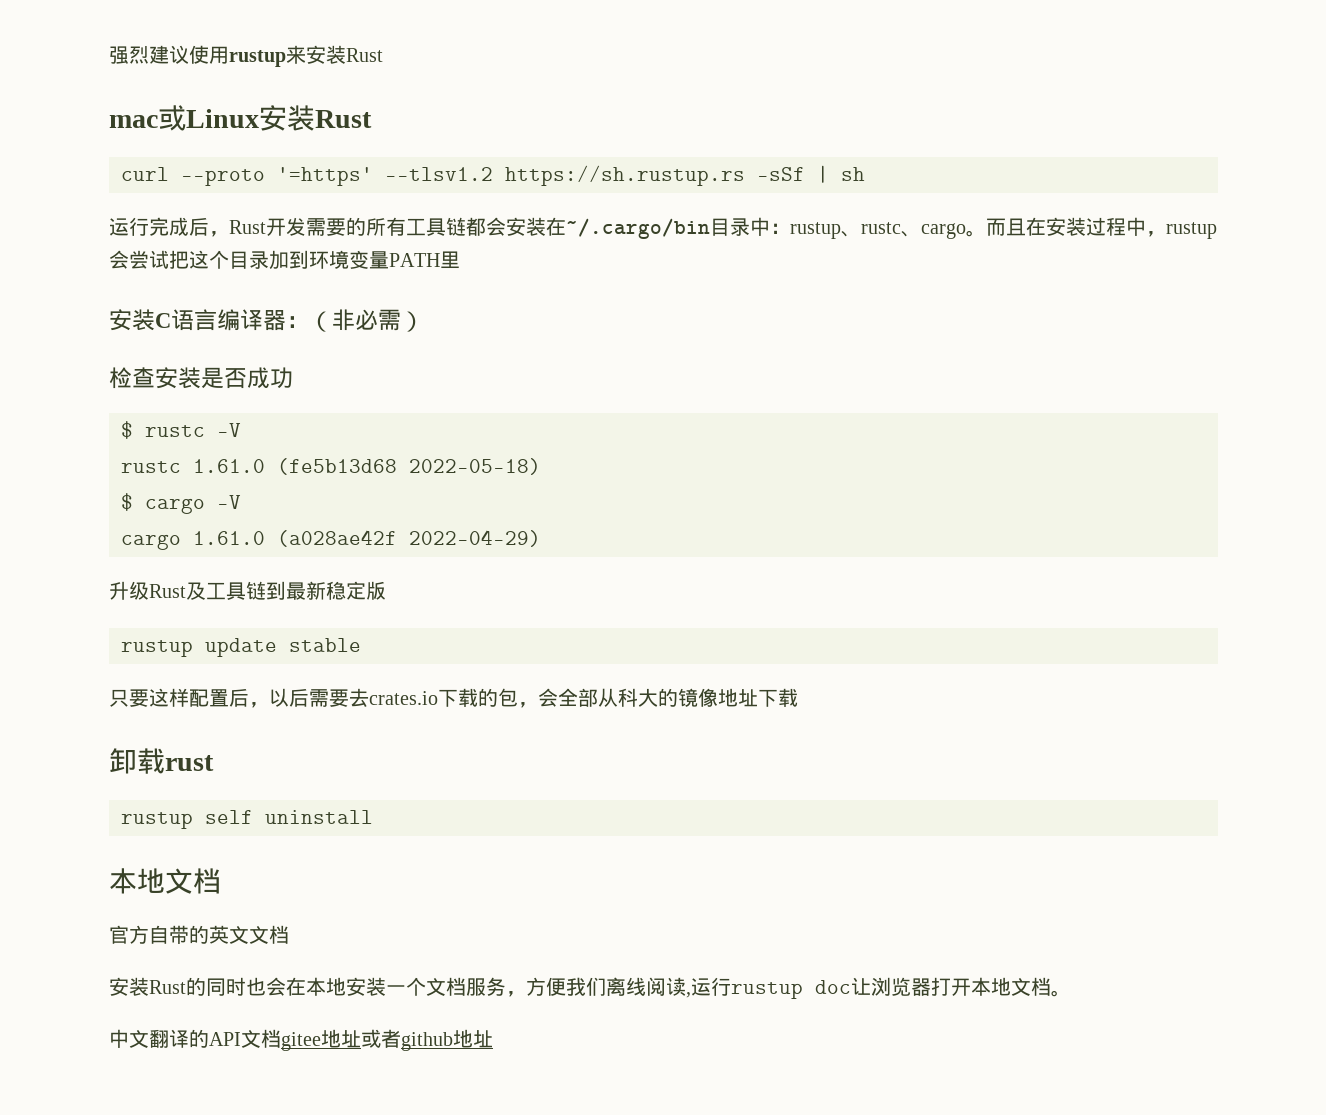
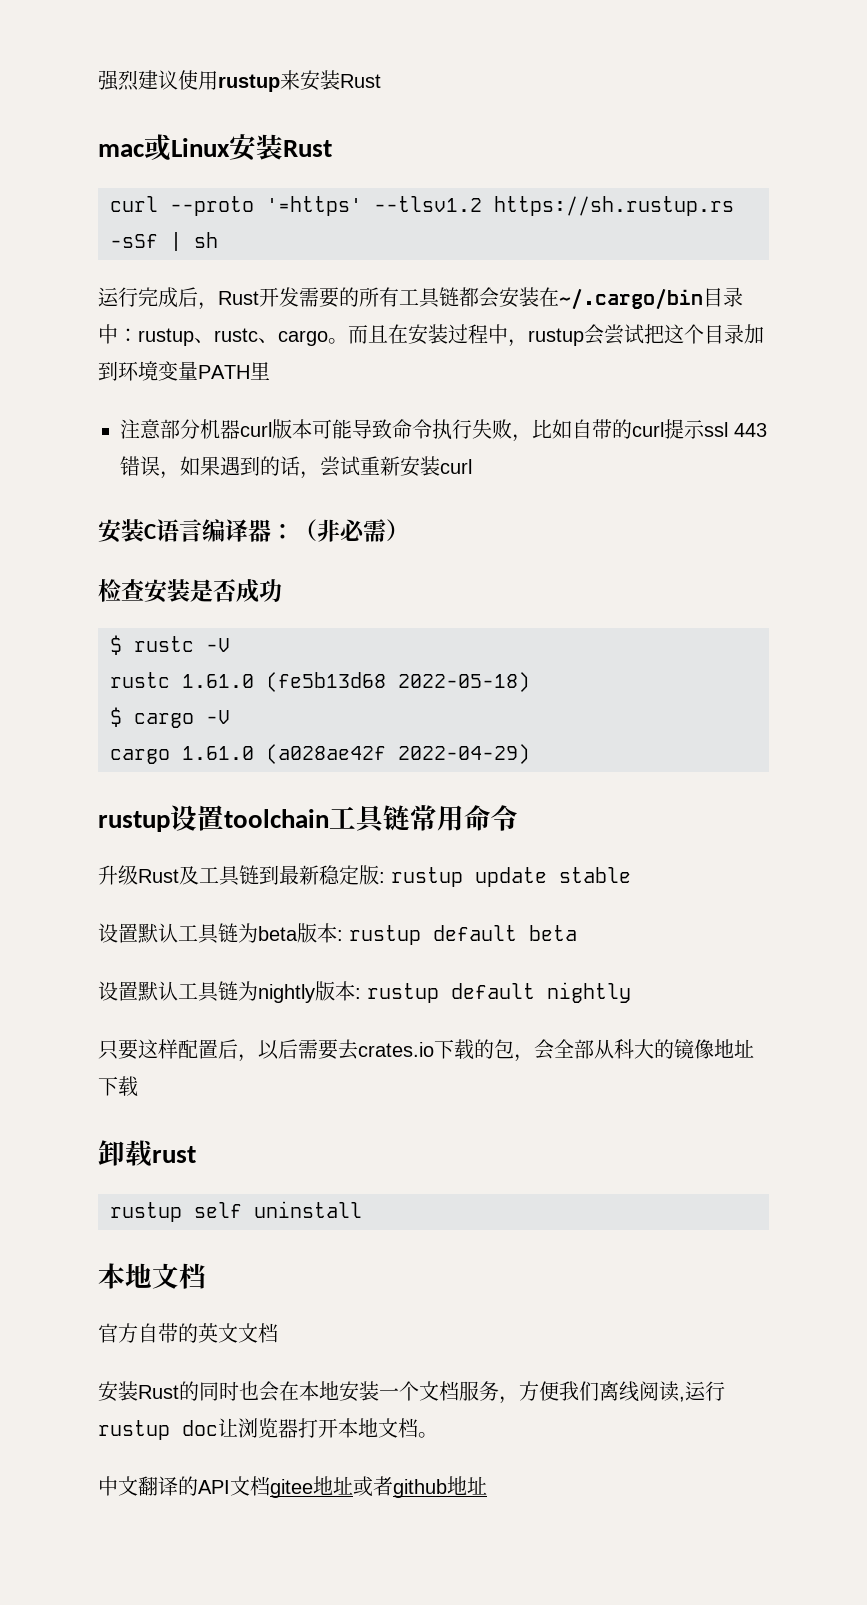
+ 注意部分机器curl版本可能导致命令执行失败，比如自带的curl提示ssl 443错误，如果遇到的话，尝试重新安装curl
+ rustup设置toolchain工具链常用命令
- 升级Rust及工具链到最新稳定版
- rustup update stable
+ 升级Rust及工具链到最新稳定版: rustup update stable
+ 设置默认工具链为beta版本: rustup default beta
+ 设置默认工具链为nightly版本: rustup default nightly

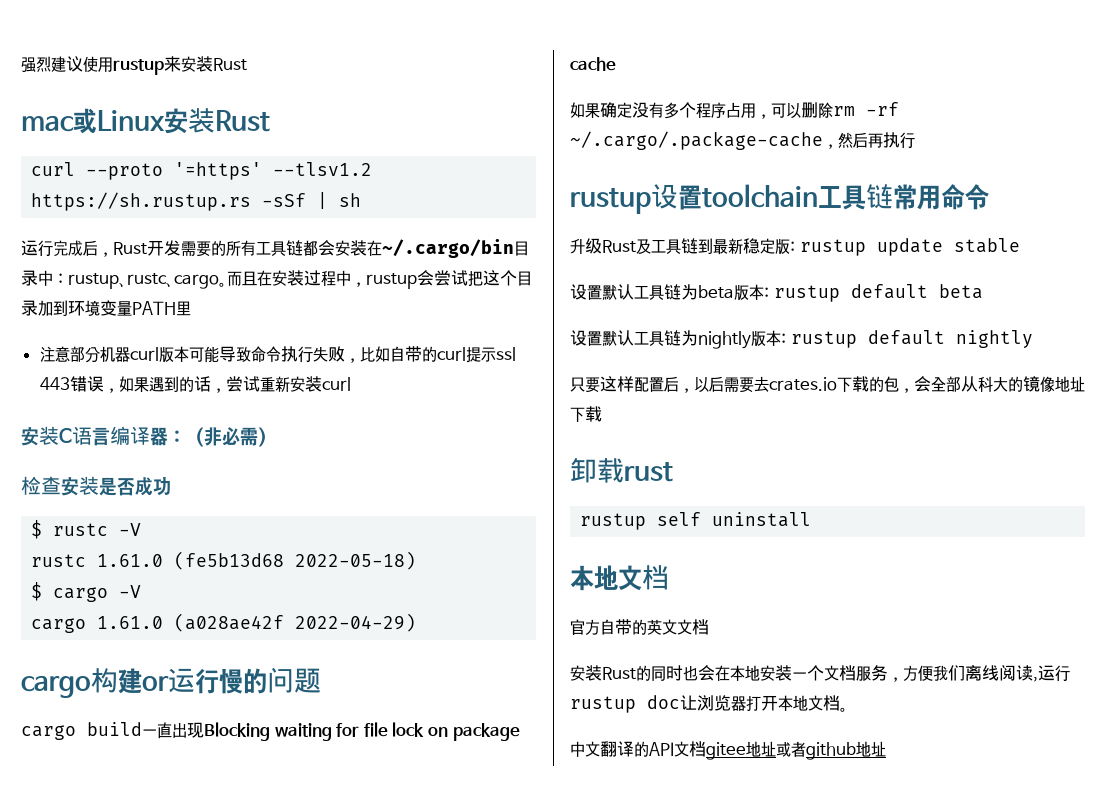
+ cargo构建or运行慢的问题
+ cargo build一直出现Blocking waiting for file lock on package cache
+ 如果确定没有多个程序占用，可以删除rm -rf ~/.cargo/.package-cache，然后再执行

